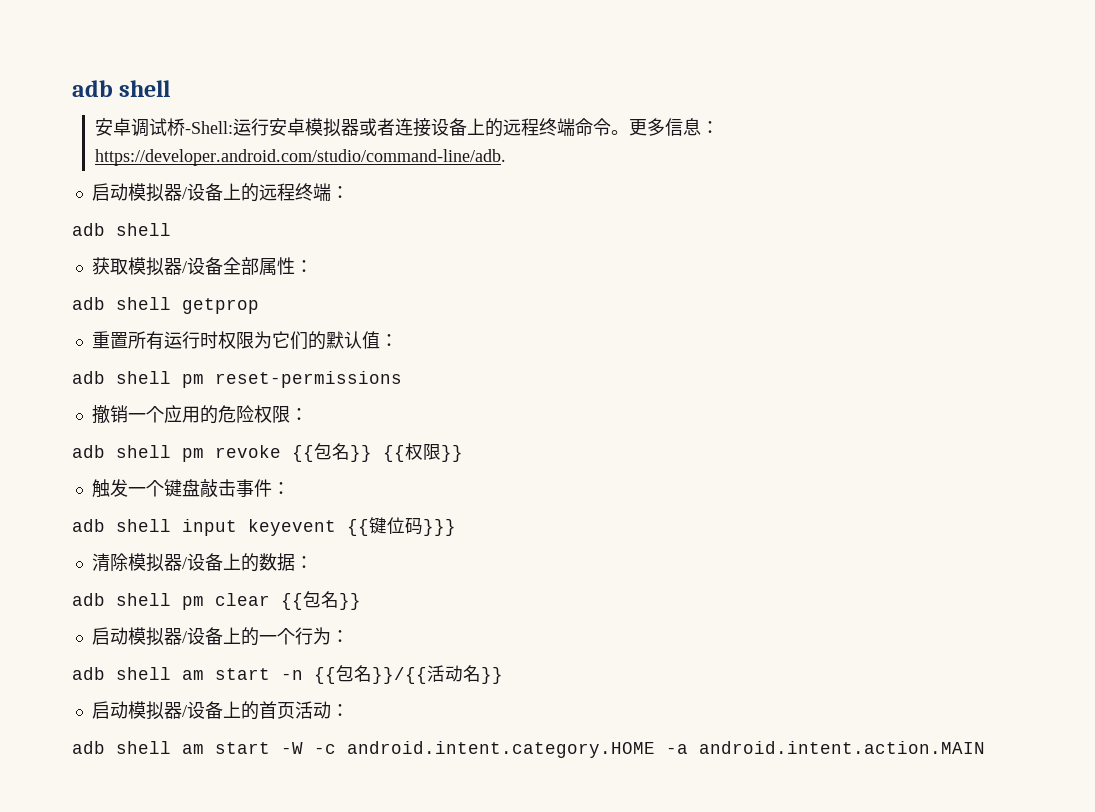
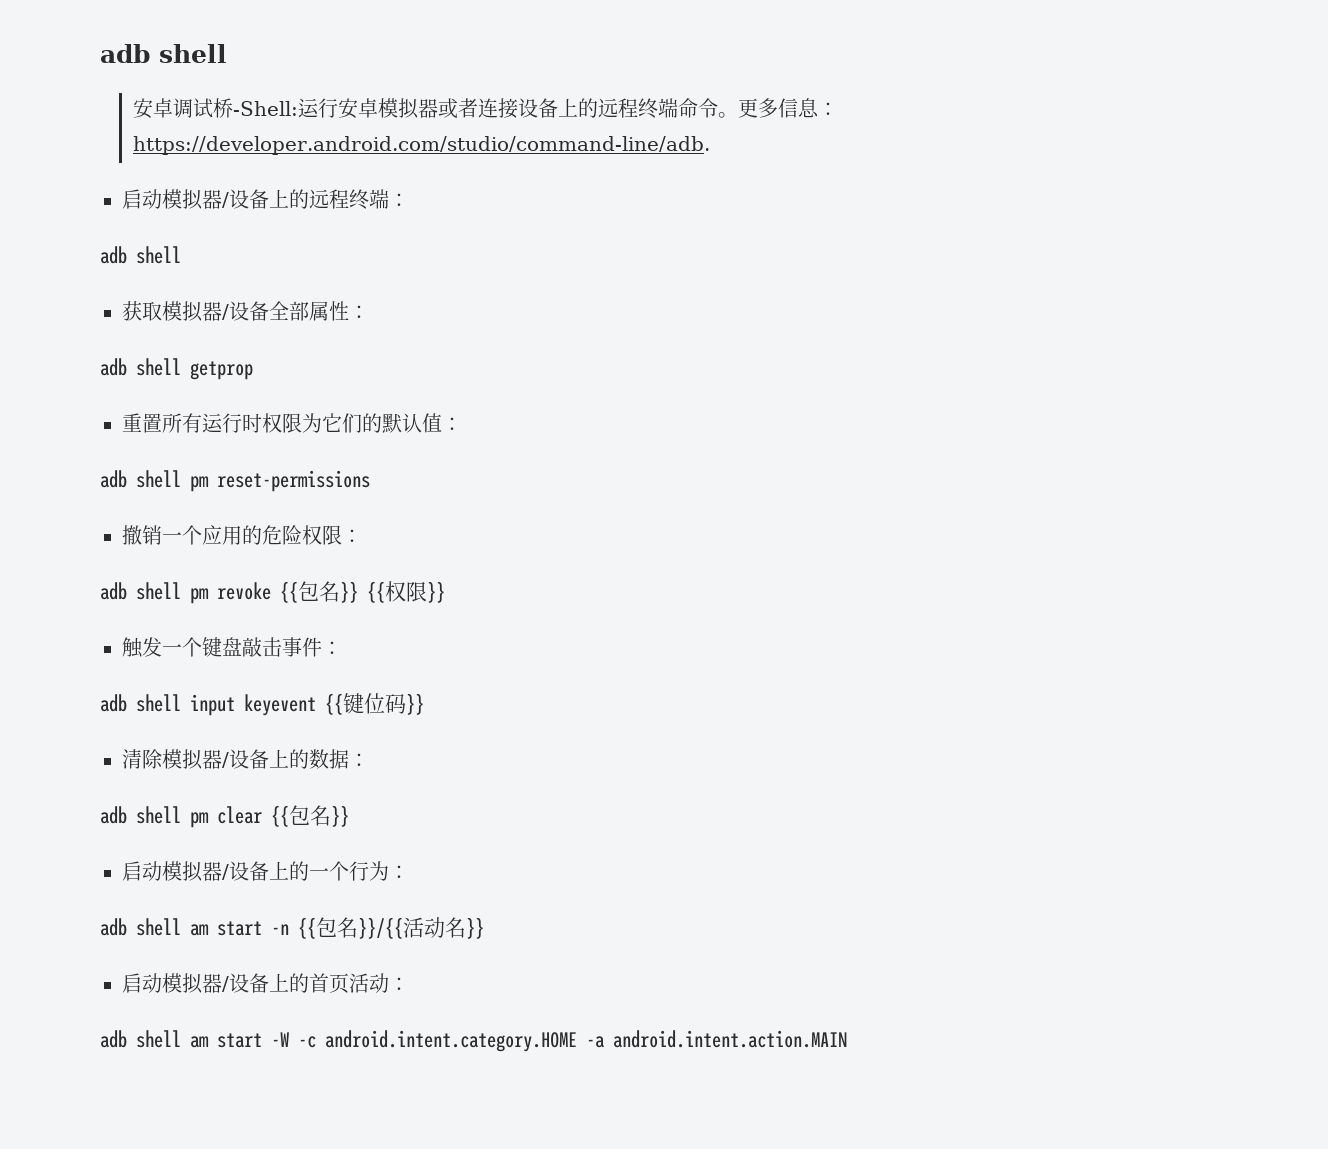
- adb shell input keyevent {{键位码}}}
+ adb shell input keyevent {{键位码}}

